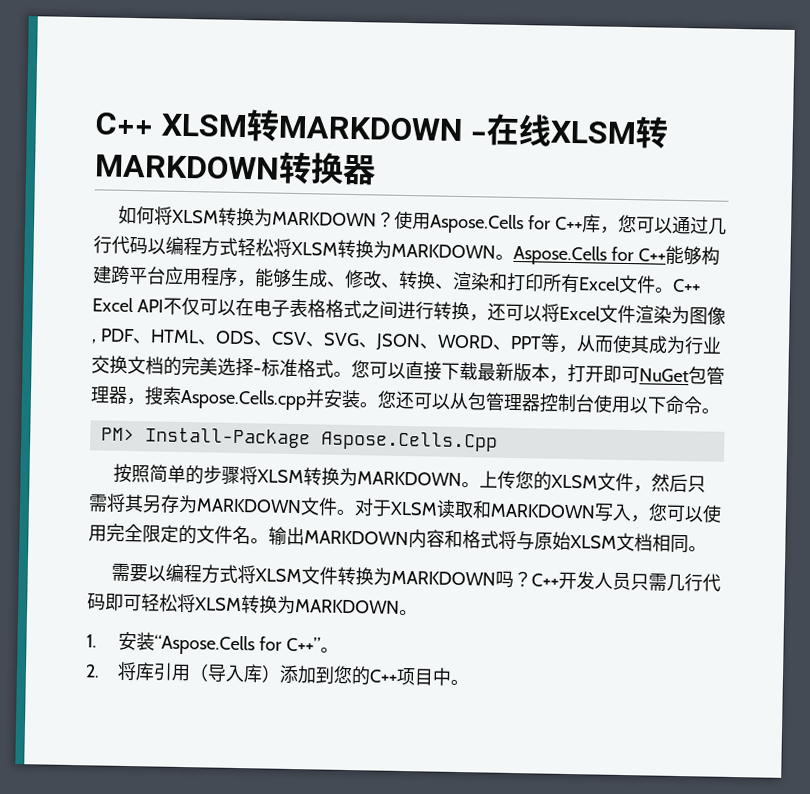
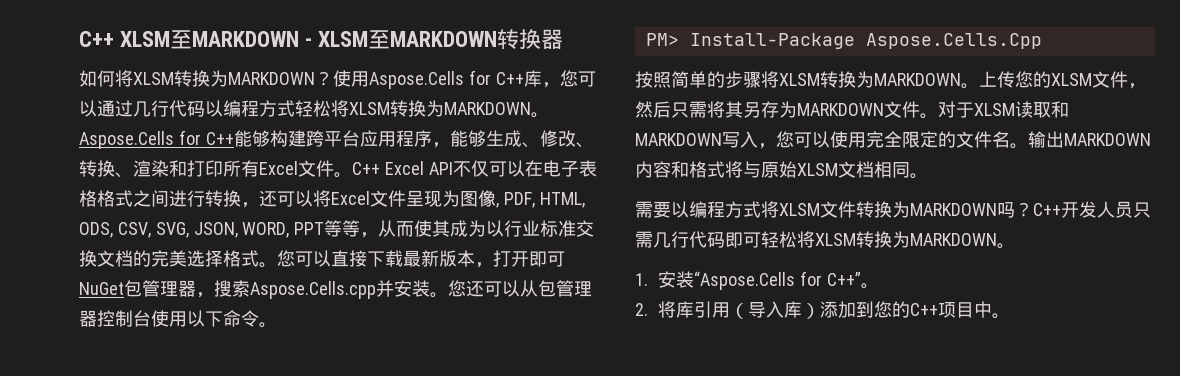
- C++ XLSM转MARKDOWN -在线XLSM转MARKDOWN转换器
+ C++ XLSM至MARKDOWN - XLSM至MARKDOWN转换器
- C++ Excel API不仅可以在电子表格格式之间进行转换，还可以将Excel文件渲染为图像, PDF、HTML、ODS、CSV、SVG、JSON、WORD、PPT等，从而使其成为行业交换文档的完美选择-标准格式。
+ C++ Excel API不仅可以在电子表格格式之间进行转换，还可以将Excel文件呈现为图像, PDF, HTML, ODS, CSV, SVG, JSON, WORD, PPT等等，从而使其成为以行业标准交换文档的完美选择格式。

